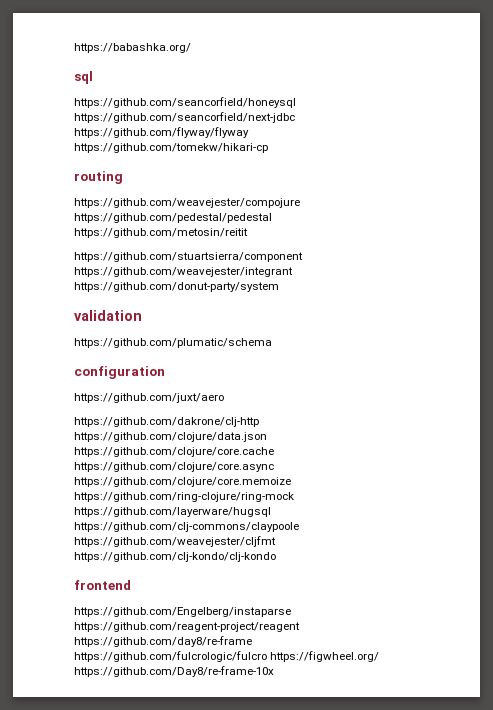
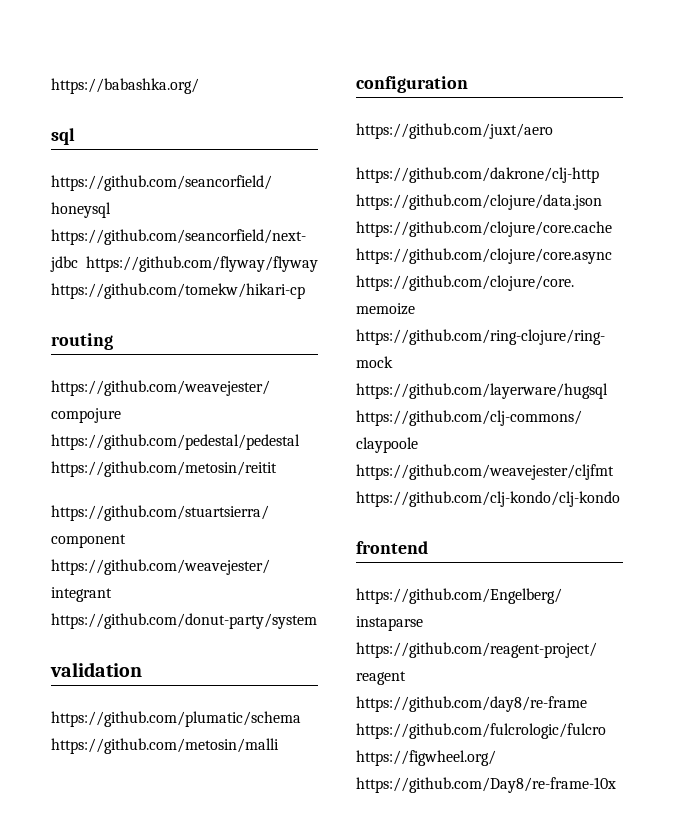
- https://github.com/plumatic/schema
+ https://github.com/plumatic/schema https://github.com/metosin/malli

